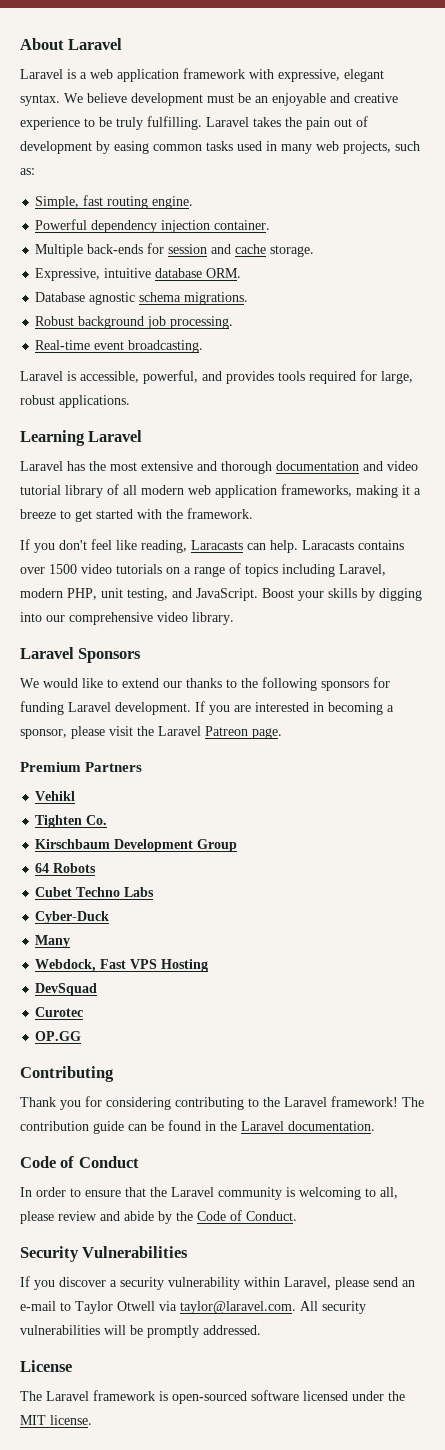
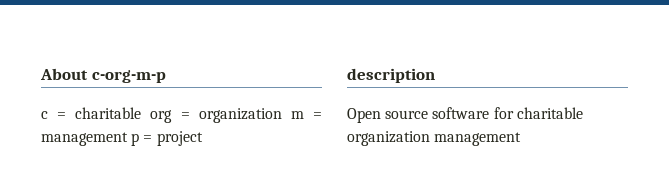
- About Laravel
- Laravel is a web application framework with expressive, elegant syntax. We believe development must be an enjoyable and creative experience to be truly fulfilling. Laravel takes the pain out of development by easing common tasks used in many web projects, such as:
- Simple, fast routing engine.
- Powerful dependency injection container.
- Multiple back-ends for session and cache storage.
- Expressive, intuitive database ORM.
- Database agnostic schema migrations.
- Robust background job processing.
- Real-time event broadcasting.
- Laravel is accessible, powerful, and provides tools required for large, robust applications.
- Learning Laravel
- Laravel has the most extensive and thorough documentation and video tutorial library of all modern web application frameworks, making it a breeze to get started with the framework.
- If you don't feel like reading, Laracasts can help. Laracasts contains over 1500 video tutorials on a range of topics including Laravel, modern PHP, unit testing, and JavaScript. Boost your skills by digging into our comprehensive video library.
- Laravel Sponsors
- We would like to extend our thanks to the following sponsors for funding Laravel development. If you are interested in becoming a sponsor, please visit the Laravel Patreon page.
- Premium Partners
- Vehikl
- Tighten Co.
- Kirschbaum Development Group
- 64 Robots
- Cubet Techno Labs
- Cyber-Duck
- Many
- Webdock, Fast VPS Hosting
- DevSquad
- Curotec
- OP.GG
- Contributing
- Thank you for considering contributing to the Laravel framework! The contribution guide can be found in the Laravel documentation.
- Code of Conduct
- In order to ensure that the Laravel community is welcoming to all, please review and abide by the Code of Conduct.
- Security Vulnerabilities
- If you discover a security vulnerability within Laravel, please send an e-mail to Taylor Otwell via taylor@laravel.com. All security vulnerabilities will be promptly addressed.
- License
- The Laravel framework is open-sourced software licensed under the MIT license.
+ About c-org-m-p
+ c = charitable org = organization m = management p = project
+ description
+ Open source software for charitable organization management

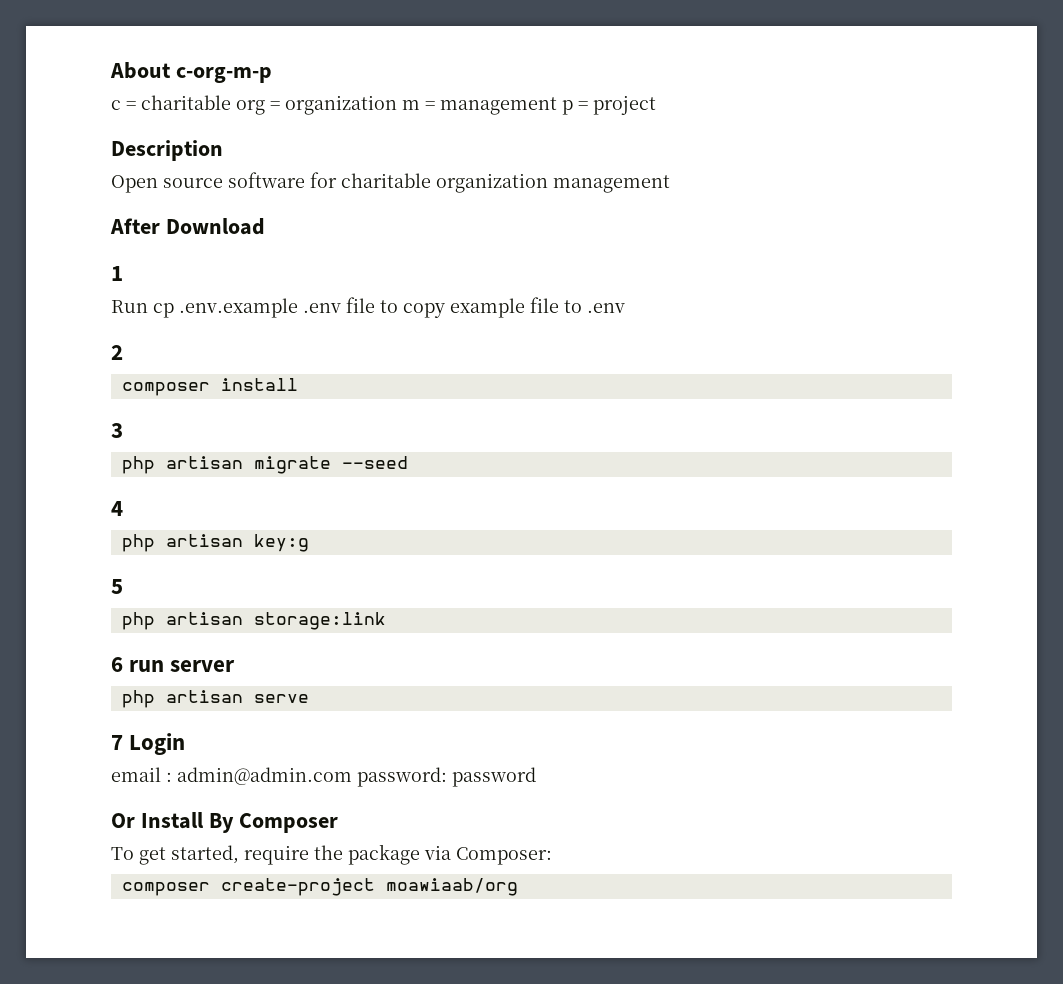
- description
+ Description
+ After Download
+ 1
+ Run cp .env.example .env file to copy example file to .env
+ 2
+ composer install
+ 3
+ php artisan migrate --seed
+ 4
+ php artisan key:g
+ 5
+ php artisan storage:link
+ 6 run server
+ php artisan serve
+ 7 Login
+ email : admin@admin.com password: password
+ Or Install By Composer
+ To get started, require the package via Composer:
+ composer create-project moawiaab/org

